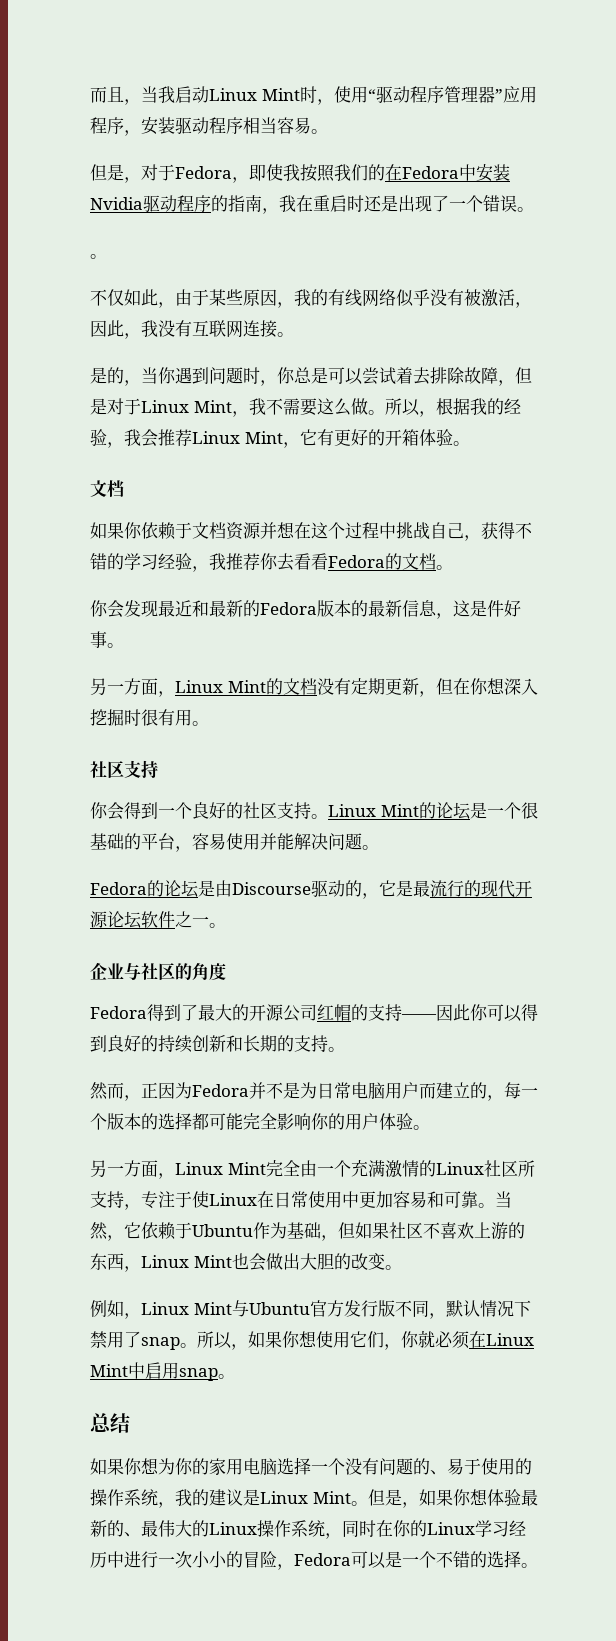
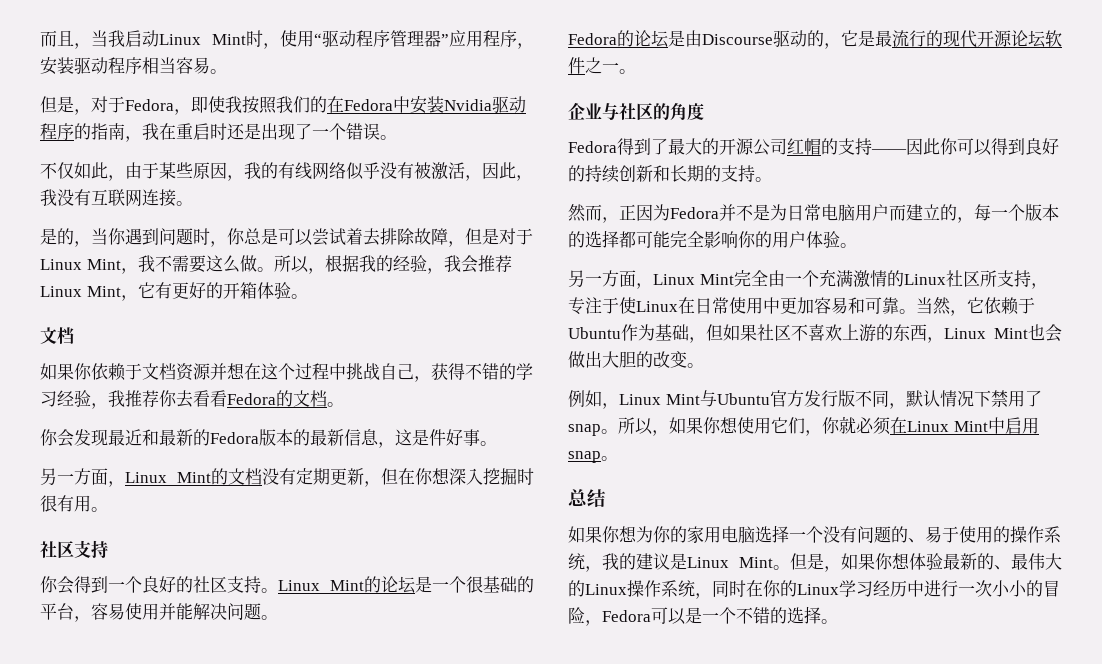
  但是，对于Fedora，即使我按照我们的在Fedora中安装Nvidia驱动程序的指南，我在重启时还是出现了一个错误。
- 。

